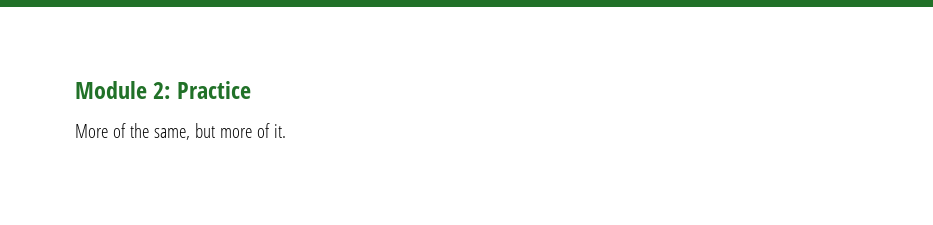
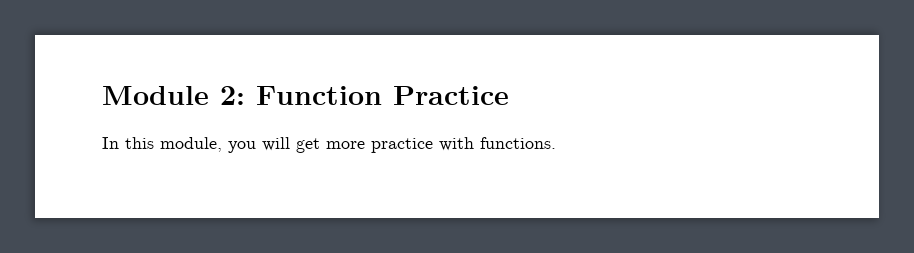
- Module 2: Practice
+ Module 2: Function Practice
- More of the same, but more of it.
+ In this module, you will get more practice with functions.

